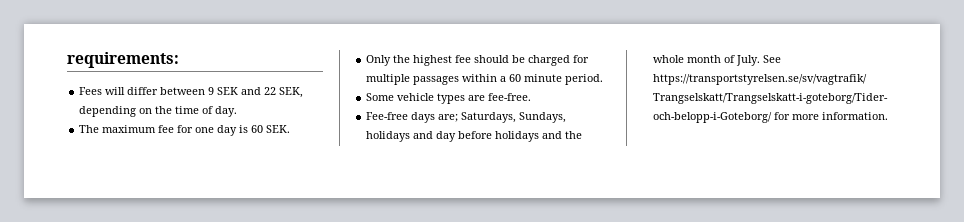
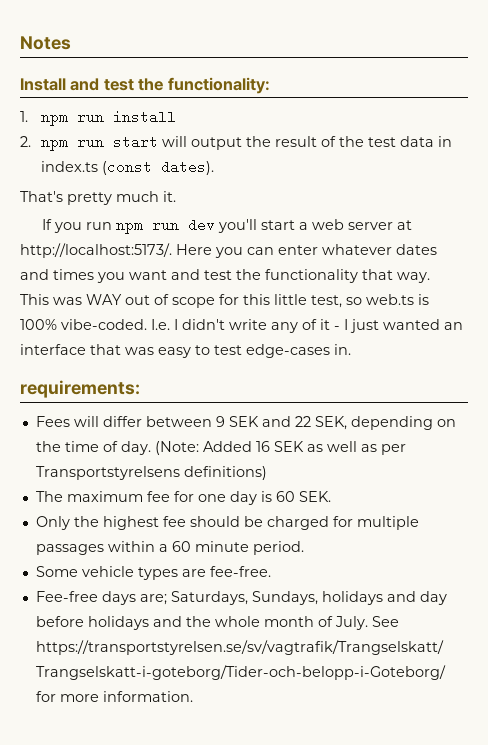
+ Notes
+ Install and test the functionality:
+ 1. npm run install
+ 2. npm run start will output the result of the test data in index.ts (const dates).
+ That's pretty much it.
+ If you run npm run dev you'll start a web server at http://localhost:5173/. Here you can enter whatever dates and times you want and test the functionality that way.
+ This was WAY out of scope for this little test, so web.ts is 100% vibe-coded. I.e. I didn't write any of it - I just wanted an interface that was easy to test edge-cases in.
+ (Note: Added 16 SEK as well as per Transportstyrelsens definitions)

